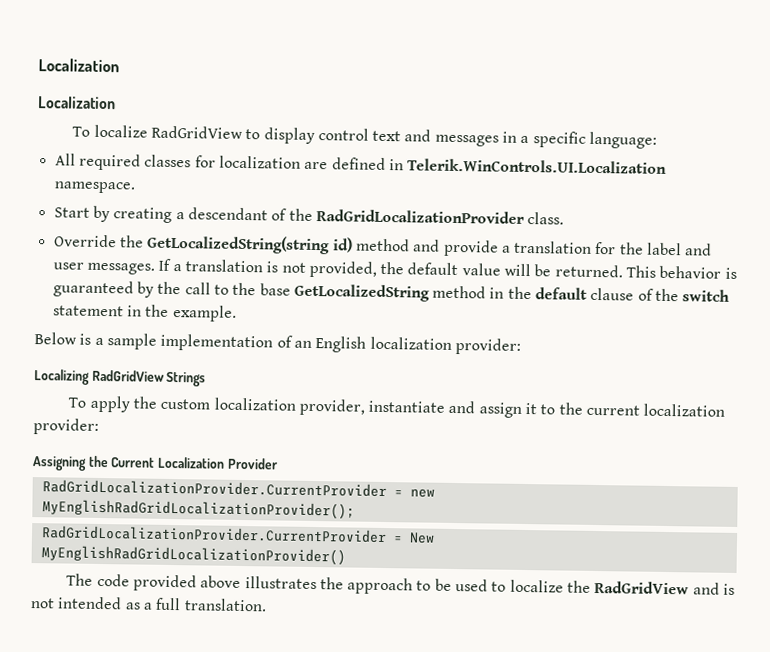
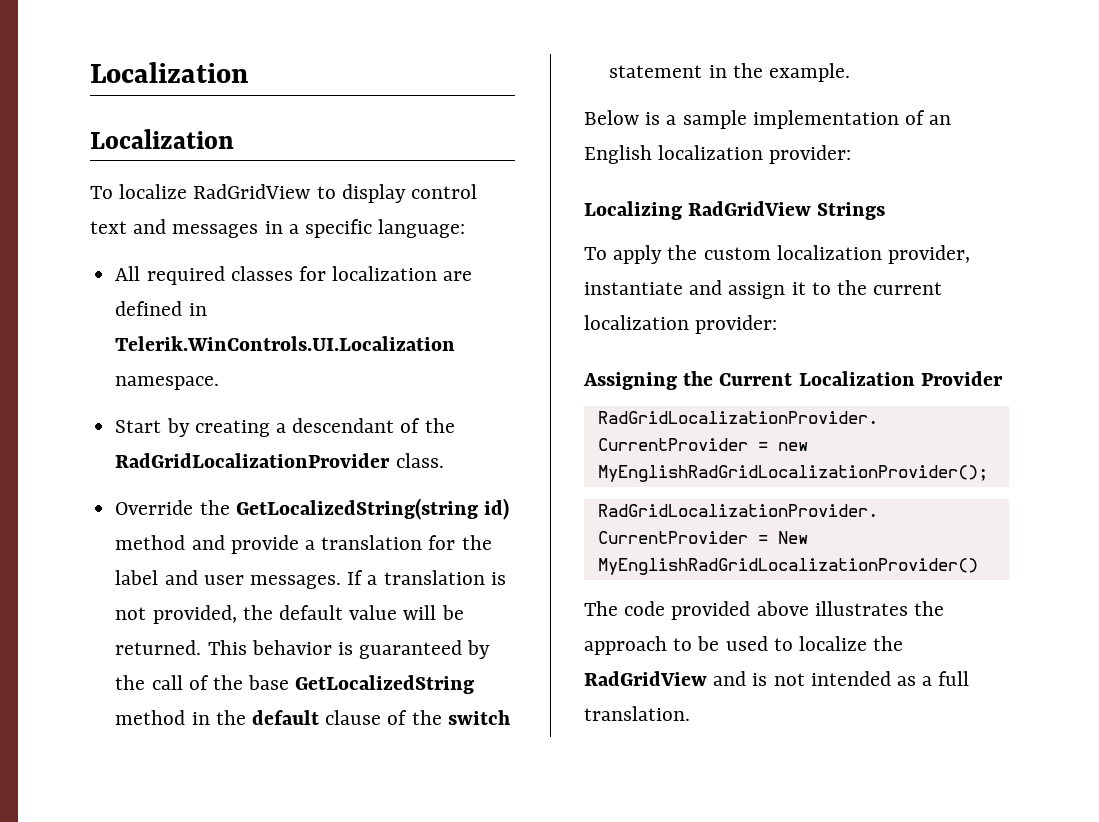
- This behavior is guaranteed by the call to the base GetLocalizedString method in the default clause of the switch statement in the example.
+ This behavior is guaranteed by the call of the base GetLocalizedString method in the default clause of the switch statement in the example.

